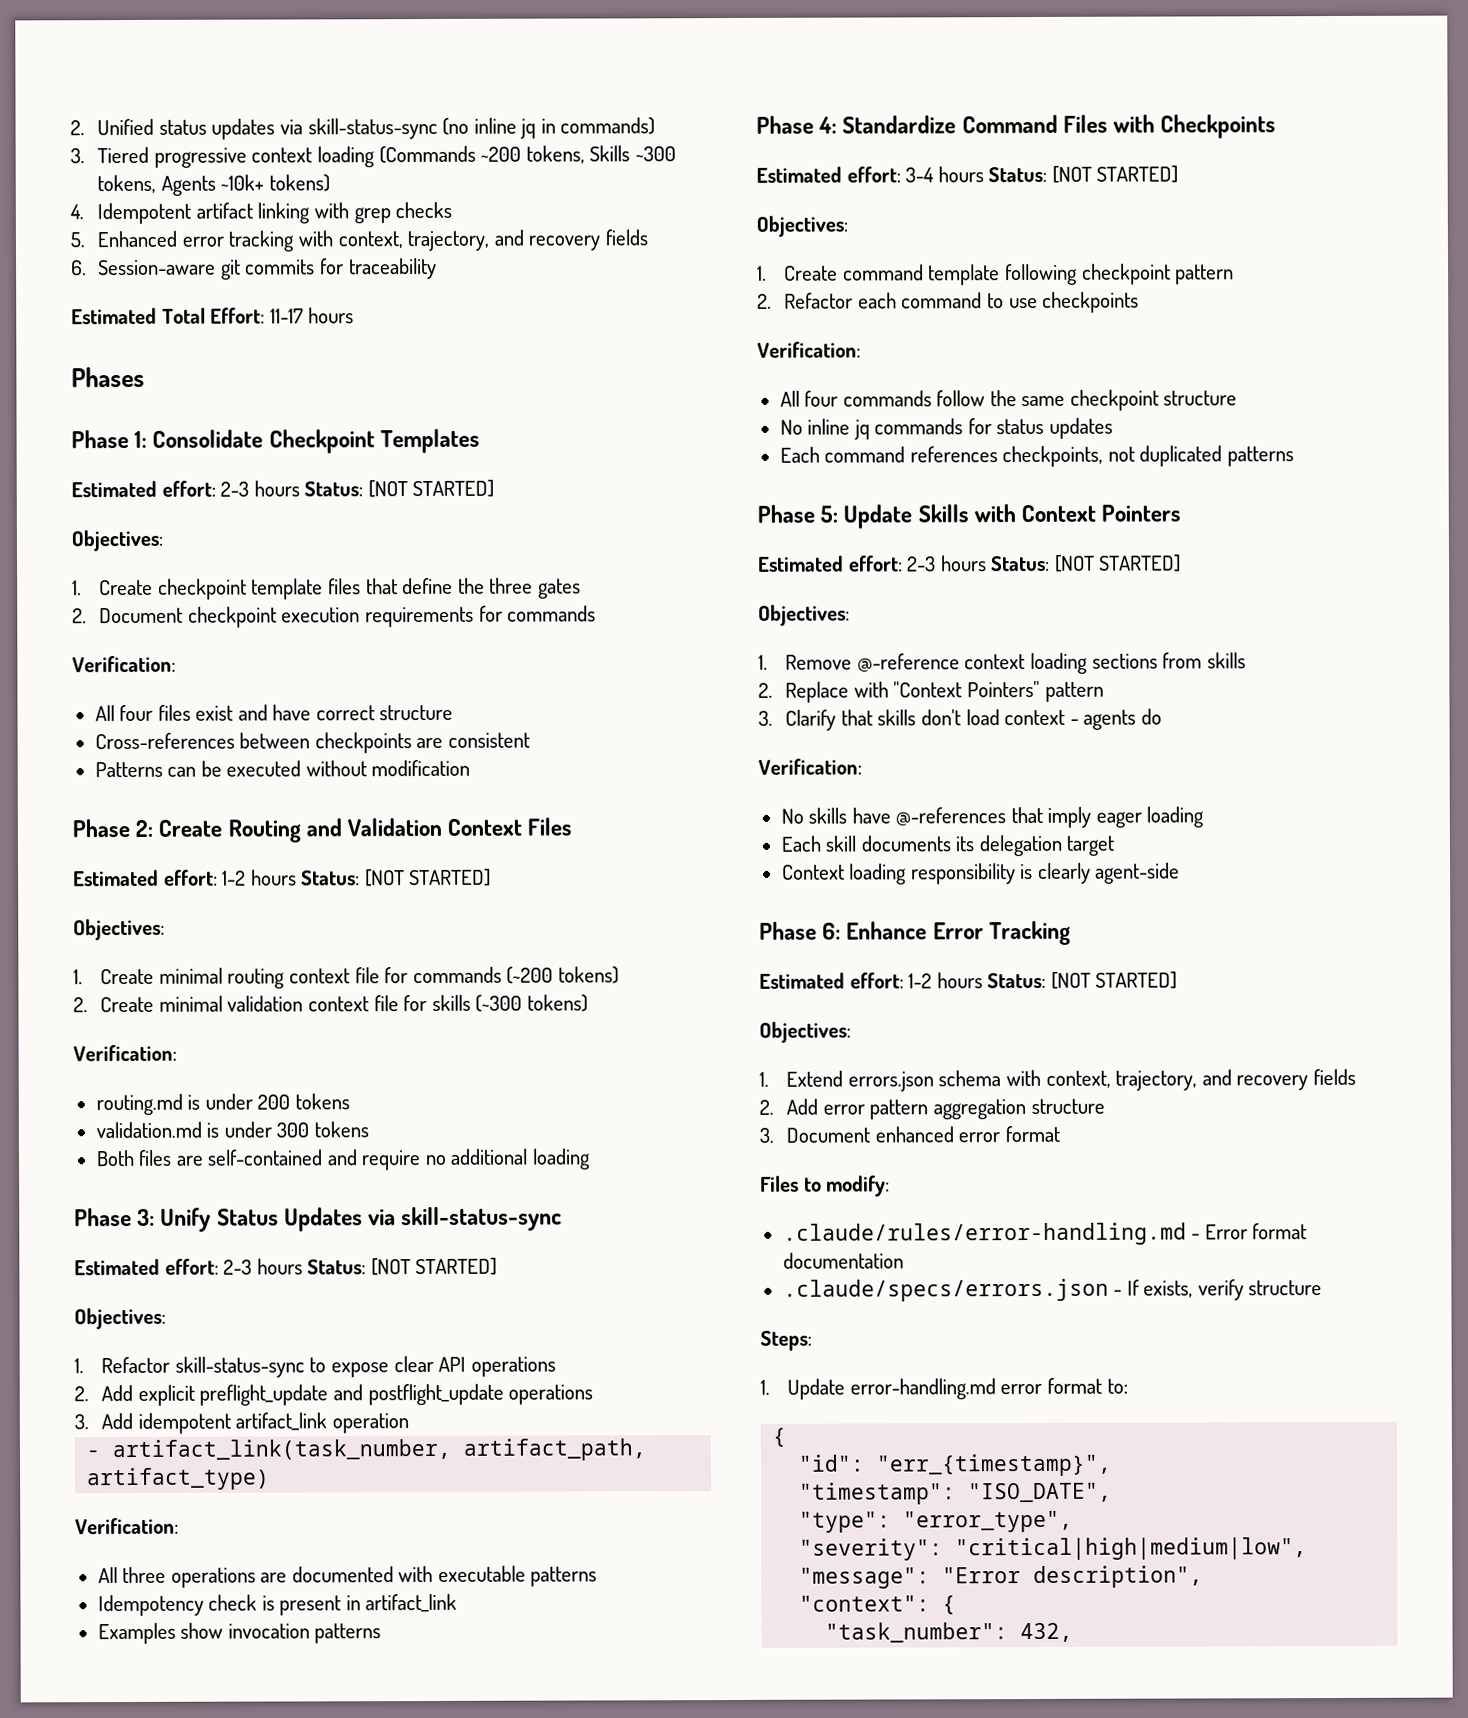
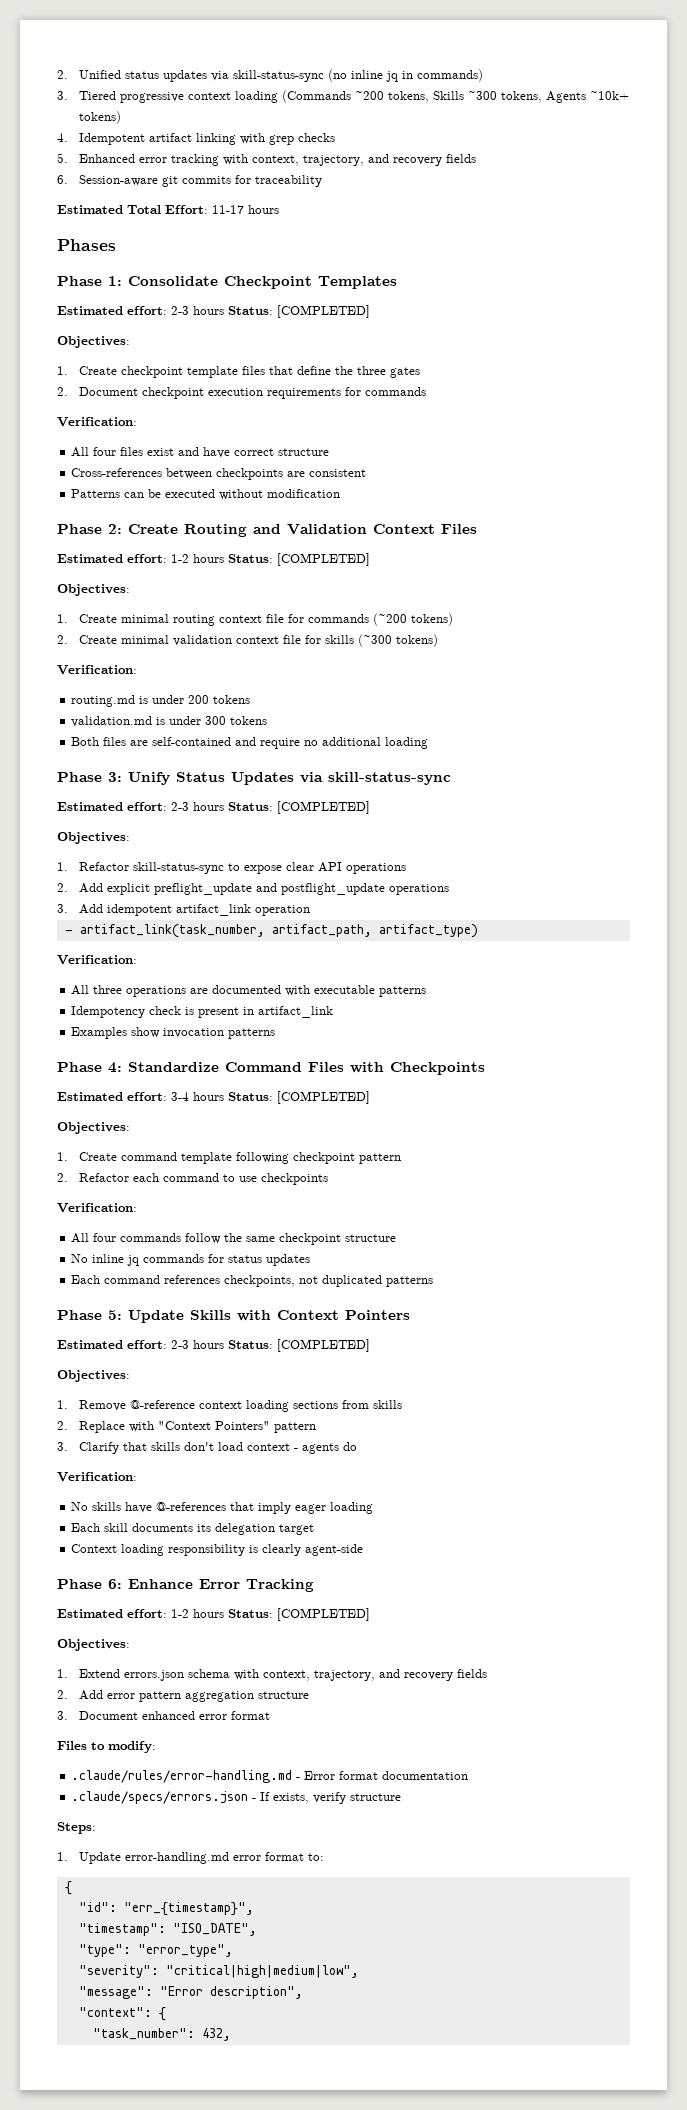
  Phase 1: Consolidate Checkpoint Templates
- Estimated effort: 2-3 hours Status: [NOT STARTED]
+ Estimated effort: 2-3 hours Status: [COMPLETED]
  Phase 2: Create Routing and Validation Context Files
- Estimated effort: 1-2 hours Status: [NOT STARTED]
+ Estimated effort: 1-2 hours Status: [COMPLETED]
  Phase 3: Unify Status Updates via skill-status-sync
- Estimated effort: 2-3 hours Status: [NOT STARTED]
+ Estimated effort: 2-3 hours Status: [COMPLETED]
- Estimated effort: 3-4 hours Status: [NOT STARTED]
+ Estimated effort: 3-4 hours Status: [COMPLETED]
  Phase 5: Update Skills with Context Pointers
- Estimated effort: 2-3 hours Status: [NOT STARTED]
+ Estimated effort: 2-3 hours Status: [COMPLETED]
  Phase 6: Enhance Error Tracking
- Estimated effort: 1-2 hours Status: [NOT STARTED]
+ Estimated effort: 1-2 hours Status: [COMPLETED]

